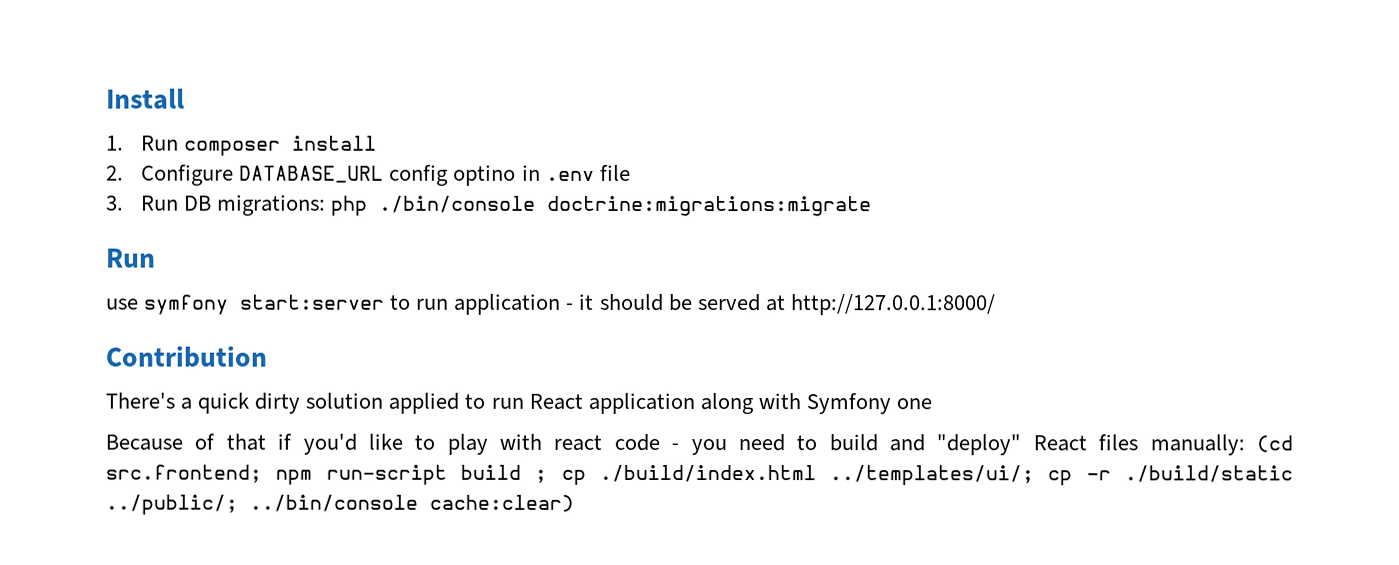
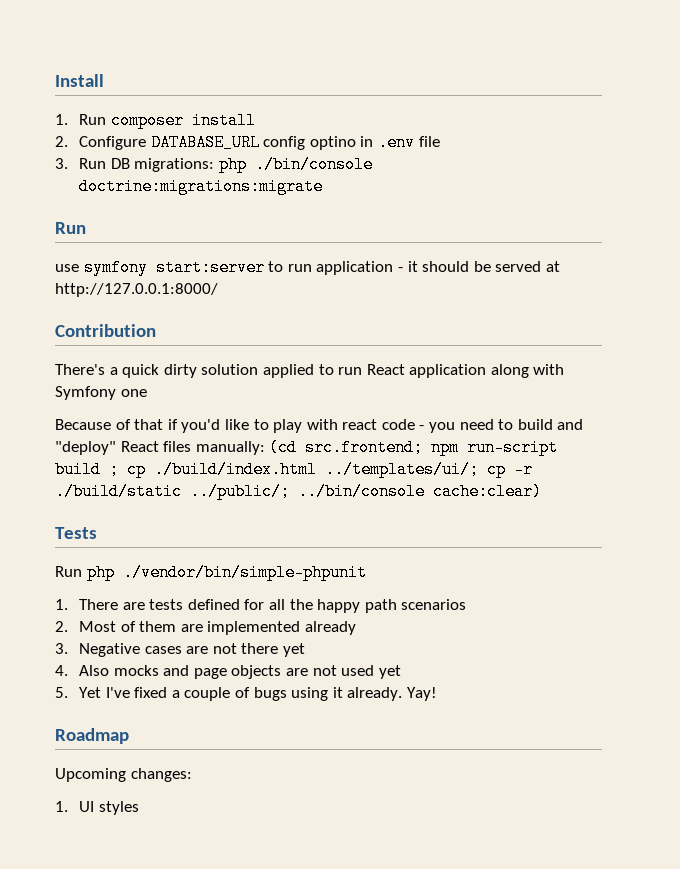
+ Tests
+ Run php ./vendor/bin/simple-phpunit
+ 1. There are tests defined for all the happy path scenarios
+ 2. Most of them are implemented already
+ 3. Negative cases are not there yet
+ 4. Also mocks and page objects are not used yet
+ 5. Yet I've fixed a couple of bugs using it already. Yay!
+ Roadmap
+ Upcoming changes:
+ 1. UI styles

